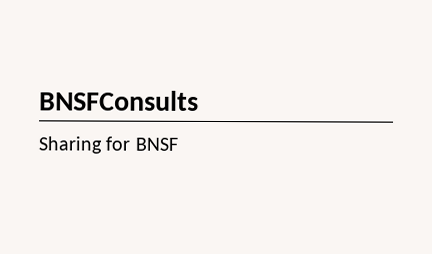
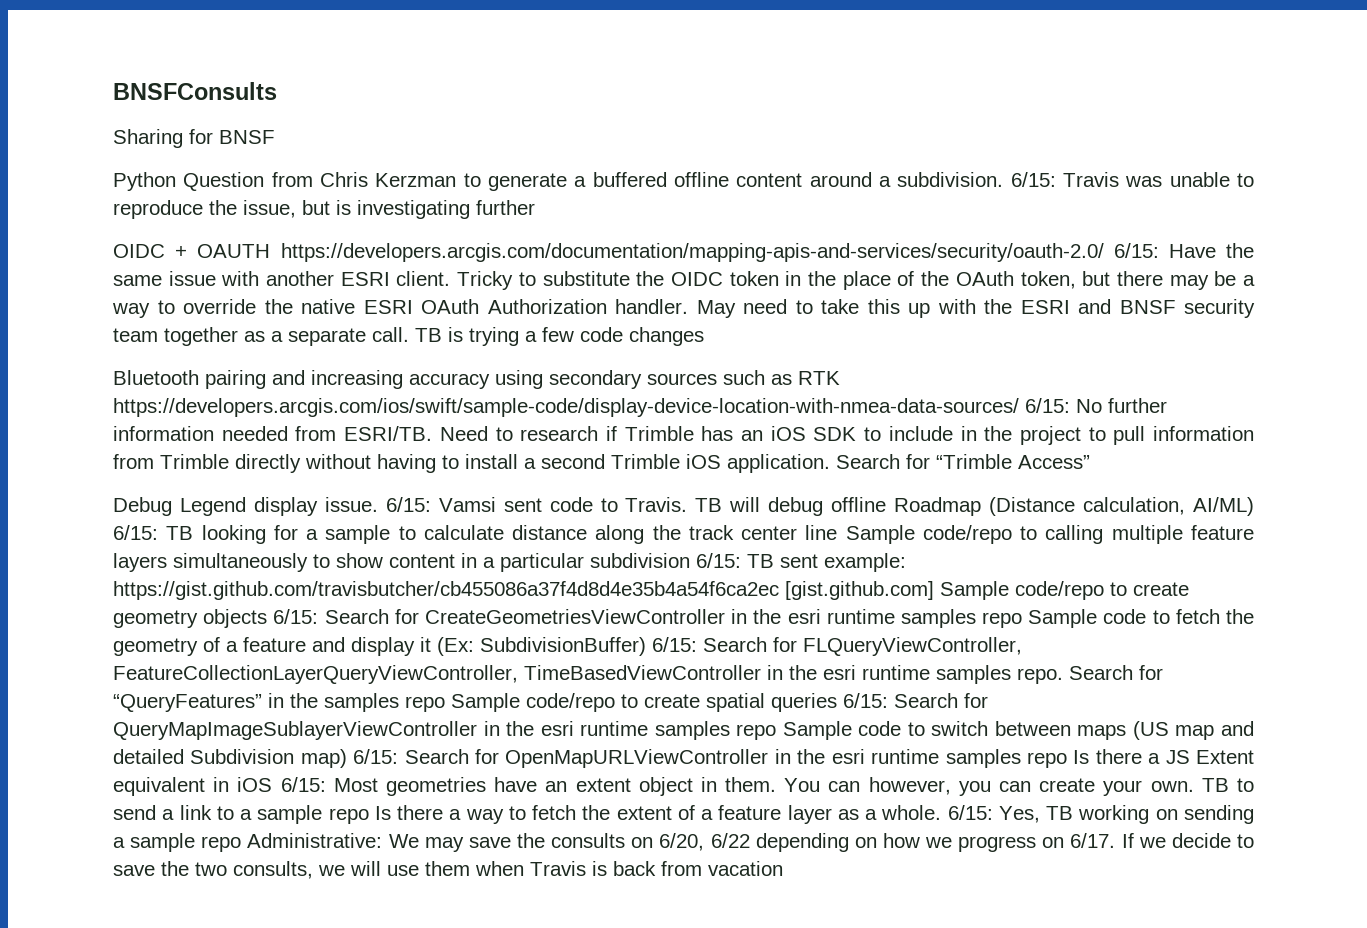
+ Python Question from Chris Kerzman to generate a buffered offline content around a subdivision. 6/15: Travis was unable to reproduce the issue, but is investigating further
+ OIDC + OAUTH https://developers.arcgis.com/documentation/mapping-apis-and-services/security/oauth-2.0/ 6/15: Have the same issue with another ESRI client. Tricky to substitute the OIDC token in the place of the OAuth token, but there may be a way to override the native ESRI OAuth Authorization handler. May need to take this up with the ESRI and BNSF security team together as a separate call. TB is trying a few code changes
+ Bluetooth pairing and increasing accuracy using secondary sources such as RTK https://developers.arcgis.com/ios/swift/sample-code/display-device-location-with-nmea-data-sources/ 6/15: No further information needed from ESRI/TB. Need to research if Trimble has an iOS SDK to include in the project to pull information from Trimble directly without having to install a second Trimble iOS application. Search for “Trimble Access”
+ Debug Legend display issue. 6/15: Vamsi sent code to Travis. TB will debug offline Roadmap (Distance calculation, AI/ML) 6/15: TB looking for a sample to calculate distance along the track center line Sample code/repo to calling multiple feature layers simultaneously to show content in a particular subdivision 6/15: TB sent example: https://gist.github.com/travisbutcher/cb455086a37f4d8d4e35b4a54f6ca2ec [gist.github.com] Sample code/repo to create geometry objects 6/15: Search for CreateGeometriesViewController in the esri runtime samples repo Sample code to fetch the geometry of a feature and display it (Ex: SubdivisionBuffer) 6/15: Search for FLQueryViewController, FeatureCollectionLayerQueryViewController, TimeBasedViewController in the esri runtime samples repo. Search for “QueryFeatures” in the samples repo Sample code/repo to create spatial queries 6/15: Search for QueryMapImageSublayerViewController in the esri runtime samples repo Sample code to switch between maps (US map and detailed Subdivision map) 6/15: Search for OpenMapURLViewController in the esri runtime samples repo Is there a JS Extent equivalent in iOS 6/15: Most geometries have an extent object in them. You can however, you can create your own. TB to send a link to a sample repo Is there a way to fetch the extent of a feature layer as a whole. 6/15: Yes, TB working on sending a sample repo Administrative: We may save the consults on 6/20, 6/22 depending on how we progress on 6/17. If we decide to save the two consults, we will use them when Travis is back from vacation

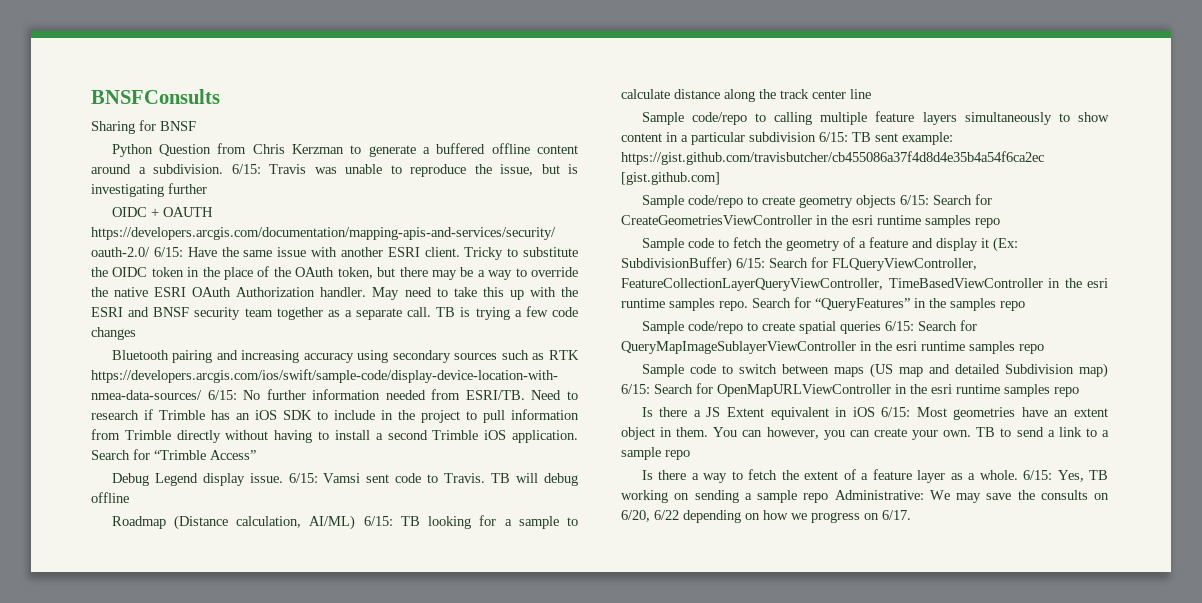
- TB will debug offline Roadmap (Distance calculation, AI/ML) 6/15:
+ TB will debug offline
+ Roadmap (Distance calculation, AI/ML) 6/15:
- TB looking for a sample to calculate distance along the track center line Sample code/repo to calling multiple feature layers simultaneously to show content in a particular subdivision 6/15:
+ TB looking for a sample to calculate distance along the track center line
+ Sample code/repo to calling multiple feature layers simultaneously to show content in a particular subdivision 6/15:
- https://gist.github.com/travisbutcher/cb455086a37f4d8d4e35b4a54f6ca2ec [gist.github.com] Sample code/repo to create geometry objects 6/15:
+ https://gist.github.com/travisbutcher/cb455086a37f4d8d4e35b4a54f6ca2ec [gist.github.com]
+ Sample code/repo to create geometry objects 6/15:
- Search for CreateGeometriesViewController in the esri runtime samples repo Sample code to fetch the geometry of a feature and display it (Ex:
+ Search for CreateGeometriesViewController in the esri runtime samples repo
+ Sample code to fetch the geometry of a feature and display it (Ex:
- Search for “QueryFeatures” in the samples repo Sample code/repo to create spatial queries 6/15:
+ Search for “QueryFeatures” in the samples repo
+ Sample code/repo to create spatial queries 6/15:
- Search for QueryMapImageSublayerViewController in the esri runtime samples repo Sample code to switch between maps (US map and detailed Subdivision map) 6/15:
+ Search for QueryMapImageSublayerViewController in the esri runtime samples repo
+ Sample code to switch between maps (US map and detailed Subdivision map) 6/15:
- Search for OpenMapURLViewController in the esri runtime samples repo Is there a JS Extent equivalent in iOS 6/15:
+ Search for OpenMapURLViewController in the esri runtime samples repo
+ Is there a JS Extent equivalent in iOS 6/15:
- TB to send a link to a sample repo Is there a way to fetch the extent of a feature layer as a whole.
+ TB to send a link to a sample repo
+ Is there a way to fetch the extent of a feature layer as a whole.
- If we decide to save the two consults, we will use them when Travis is back from vacation

